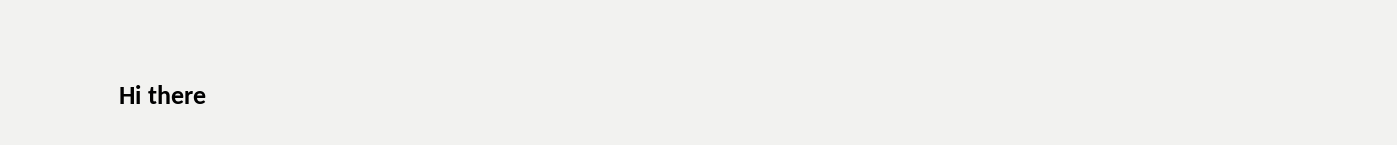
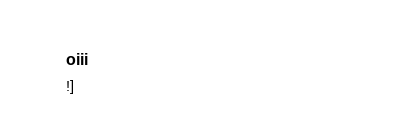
- Hi there
+ oiii
+ !]

